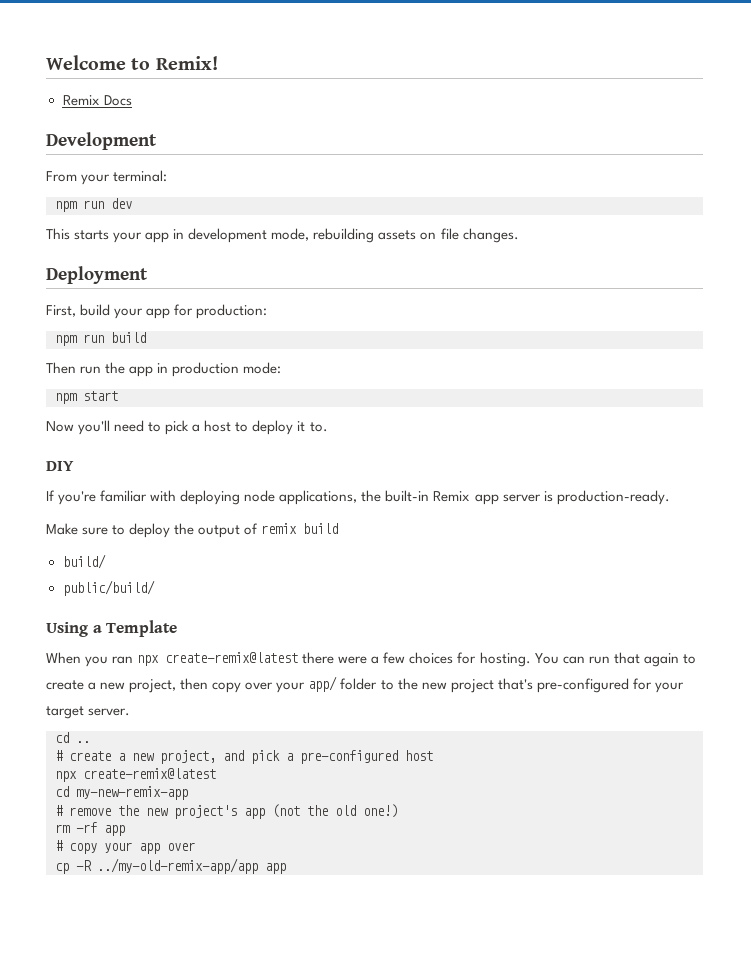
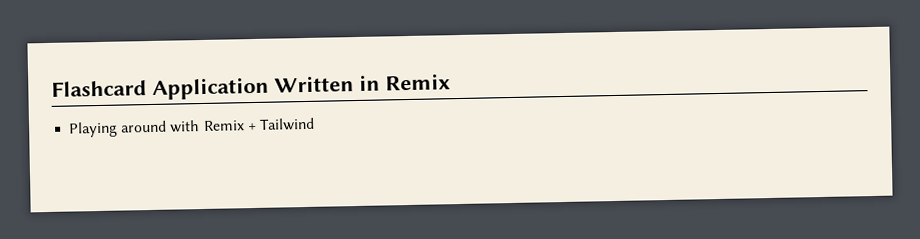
- Welcome to Remix!
- Remix Docs
- Development
- From your terminal:
- npm run dev
- This starts your app in development mode, rebuilding assets on file changes.
- Deployment
- First, build your app for production:
- npm run build
- Then run the app in production mode:
- npm start
- Now you'll need to pick a host to deploy it to.
- DIY
- If you're familiar with deploying node applications, the built-in Remix app server is production-ready.
- Make sure to deploy the output of remix build
- build/
- public/build/
- Using a Template
- When you ran npx create-remix@latest there were a few choices for hosting. You can run that again to create a new project, then copy over your app/ folder to the new project that's pre-configured for your target server.
- cd ..
- # create a new project, and pick a pre-configured host
- npx create-remix@latest
- cd my-new-remix-app
- # remove the new project's app (not the old one!)
- rm -rf app
- # copy your app over
- cp -R ../my-old-remix-app/app app
+ Flashcard Application Written in Remix
+ Playing around with Remix + Tailwind

